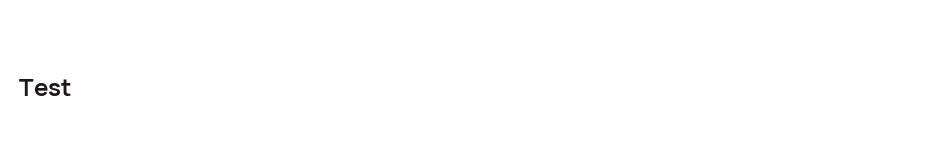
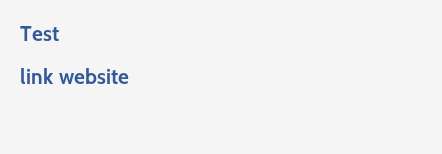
+ link website

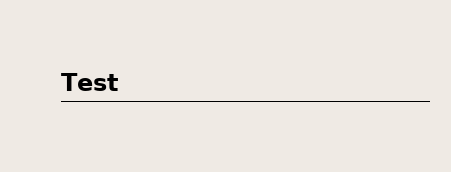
- link website

